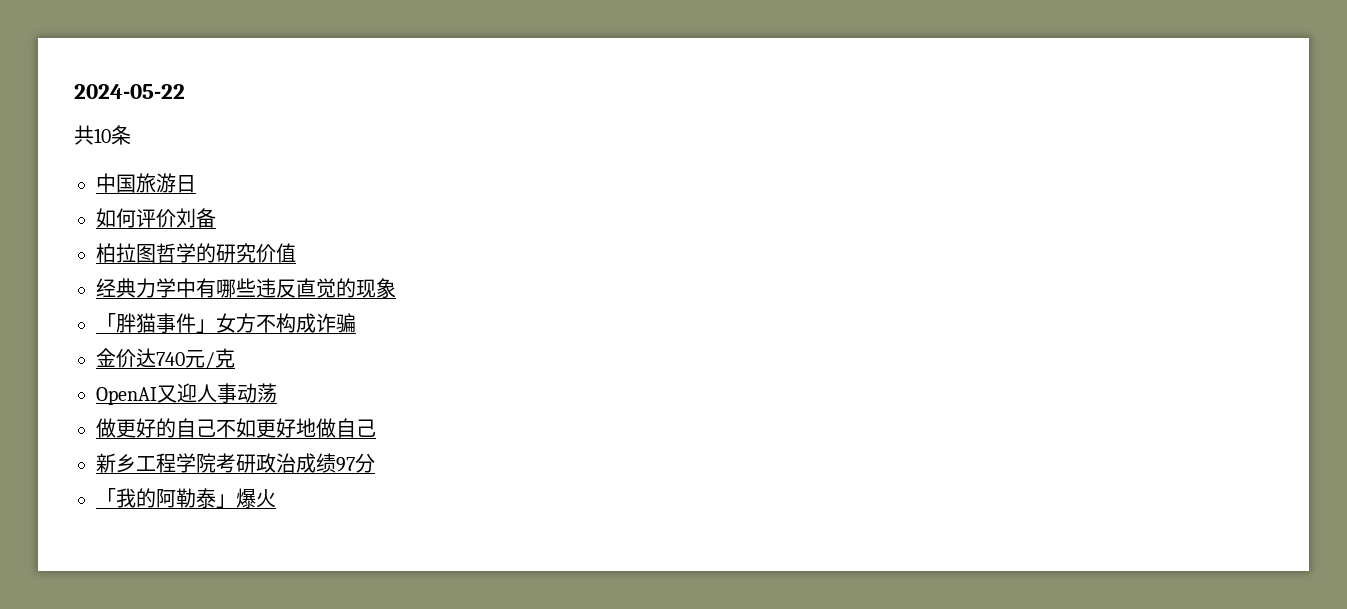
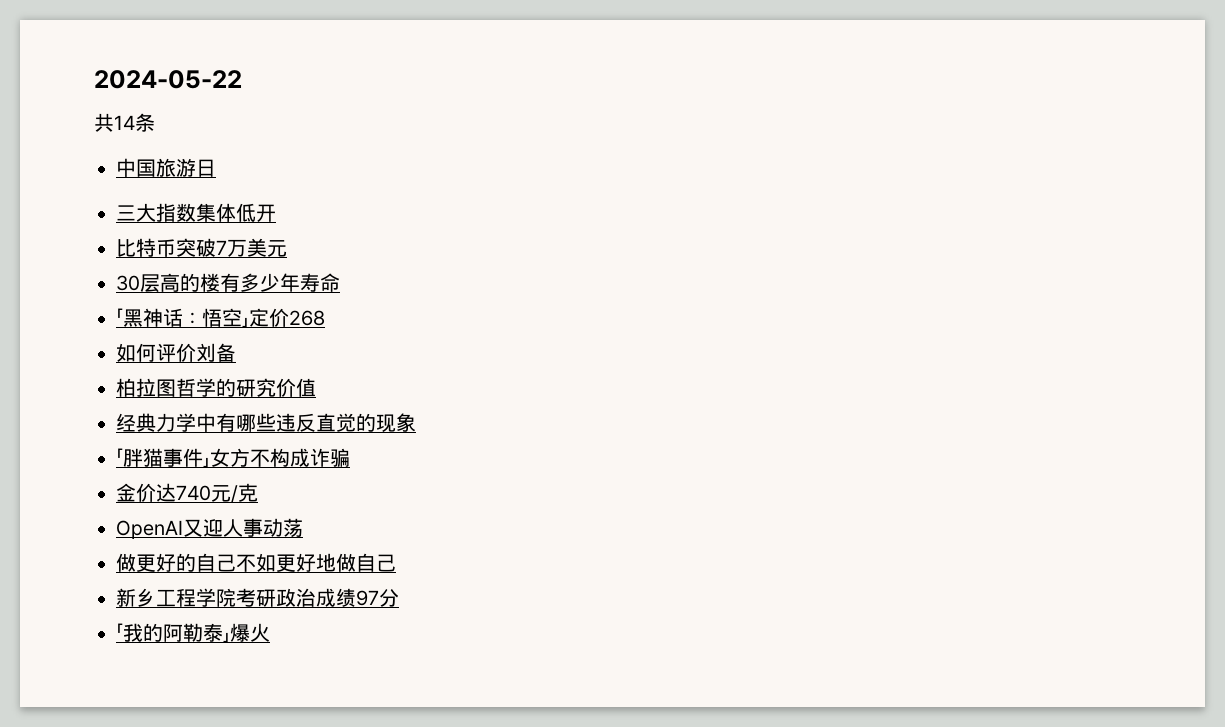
- 共10条
+ 共14条
+ 三大指数集体低开
+ 比特币突破7万美元
+ 30层高的楼有多少年寿命
+ 「黑神话：悟空」定价268

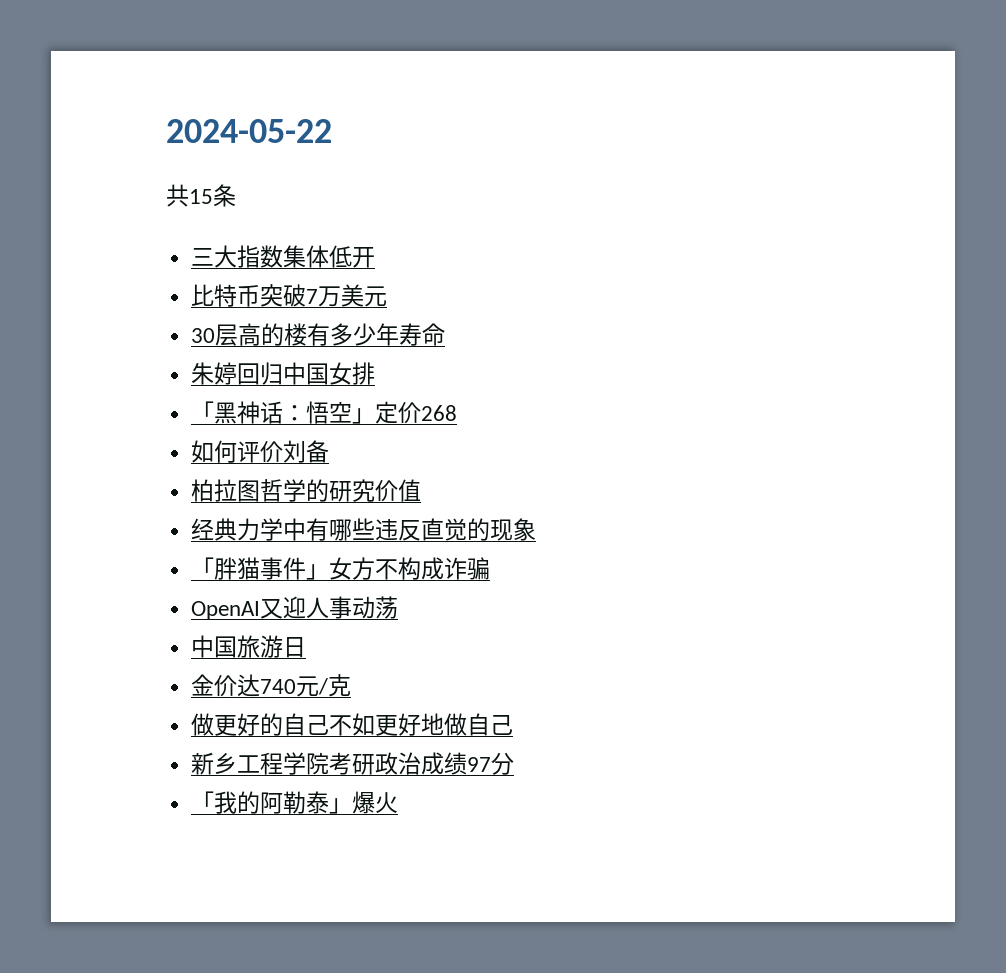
- 共14条
+ 共15条
- 中国旅游日
+ 朱婷回归中国女排
+ OpenAI又迎人事动荡
+ 中国旅游日
- OpenAI又迎人事动荡

